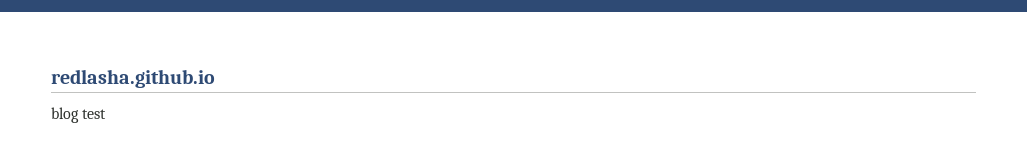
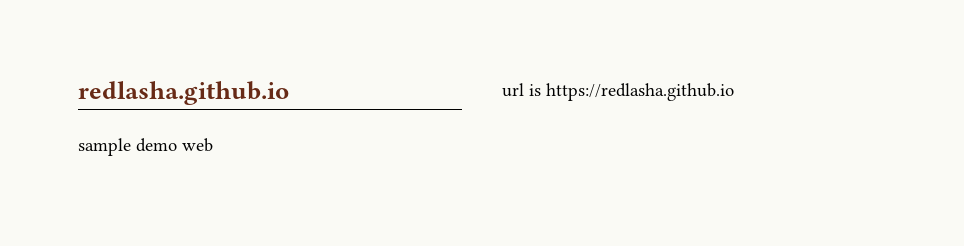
- blog test
+ sample demo web
+ url is https://redlasha.github.io

